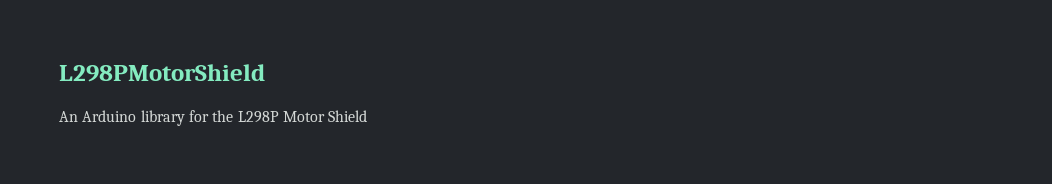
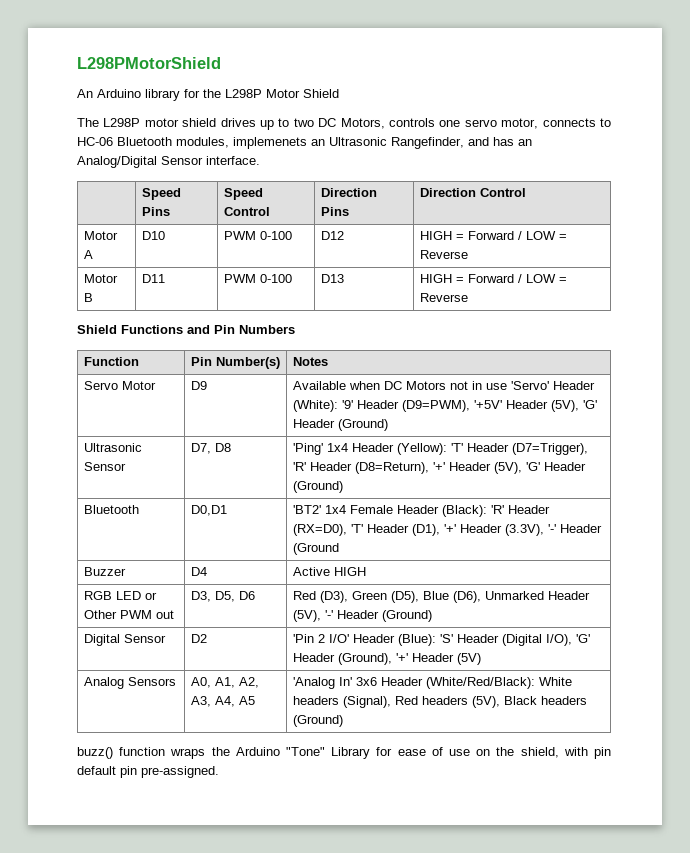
+ The L298P motor shield drives up to two DC Motors, controls one servo motor, connects to HC-06 Bluetooth modules, implemenets an Ultrasonic Rangefinder, and has an Analog/Digital Sensor interface.
+ | Speed Pins | Speed Control | Direction Pins | Direction Control
+ Motor A | D10 | PWM 0-100 | D12 | HIGH = Forward / LOW = Reverse
+ Motor B | D11 | PWM 0-100 | D13 | HIGH = Forward / LOW = Reverse
+ Shield Functions and Pin Numbers
+ Function | Pin Number(s) | Notes
+ Servo Motor | D9 | Available when DC Motors not in use 'Servo' Header (White): '9' Header (D9=PWM), '+5V' Header (5V), 'G' Header (Ground)
+ Ultrasonic Sensor | D7, D8 | 'Ping' 1x4 Header (Yellow): 'T' Header (D7=Trigger), 'R' Header (D8=Return), '+' Header (5V), 'G' Header (Ground)
+ Bluetooth | D0,D1 | 'BT2' 1x4 Female Header (Black): 'R' Header (RX=D0), 'T' Header (D1), '+' Header (3.3V), '-' Header (Ground
+ Buzzer | D4 | Active HIGH
+ RGB LED or Other PWM out | D3, D5, D6 | Red (D3), Green (D5), Blue (D6), Unmarked Header (5V), '-' Header (Ground)
+ Digital Sensor | D2 | 'Pin 2 I/O' Header (Blue): 'S' Header (Digital I/O), 'G' Header (Ground), '+' Header (5V)
+ Analog Sensors | A0, A1, A2, A3, A4, A5 | 'Analog In' 3x6 Header (White/Red/Black): White headers (Signal), Red headers (5V), Black headers (Ground)
+ buzz() function wraps the Arduino "Tone" Library for ease of use on the shield, with pin default pin pre-assigned.

